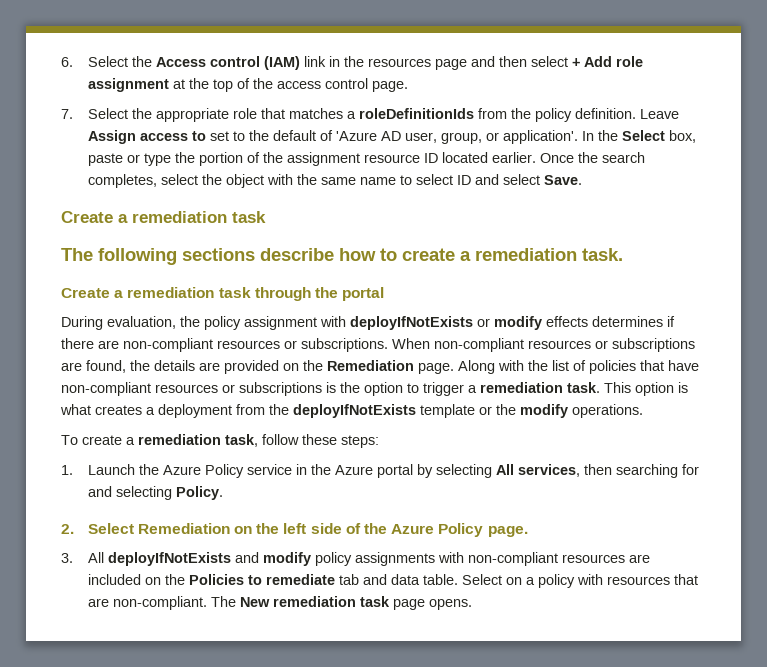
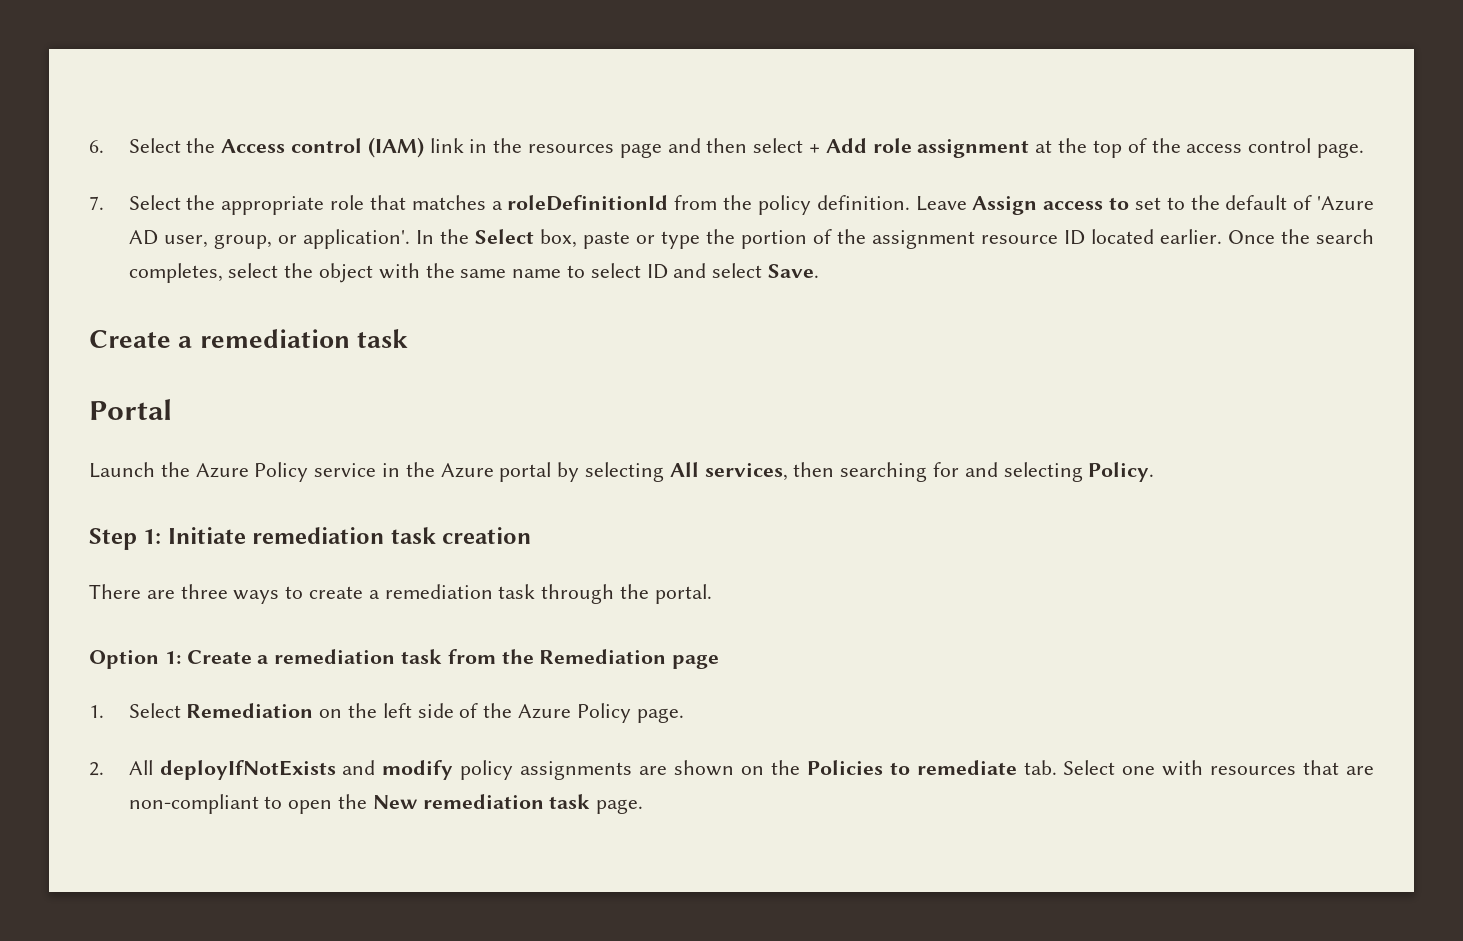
- 7. Select the appropriate role that matches a roleDefinitionIds from the policy definition.
+ 7. Select the appropriate role that matches a roleDefinitionId from the policy definition.
- The following sections describe how to create a remediation task.
- Create a remediation task through the portal
- During evaluation, the policy assignment with deployIfNotExists or modify effects determines if there are non-compliant resources or subscriptions. When non-compliant resources or subscriptions are found, the details are provided on the Remediation page. Along with the list of policies that have non-compliant resources or subscriptions is the option to trigger a remediation task. This option is what creates a deployment from the deployIfNotExists template or the modify operations.
- To create a remediation task, follow these steps:
- 1. Launch the Azure Policy service in the Azure portal by selecting All services, then searching for and selecting Policy.
+ Portal
+ Launch the Azure Policy service in the Azure portal by selecting All services, then searching for and selecting Policy.
- 2. Select Remediation on the left side of the Azure Policy page.
+ Step 1: Initiate remediation task creation
+ There are three ways to create a remediation task through the portal.
+ Option 1: Create a remediation task from the Remediation page
+ 1. Select Remediation on the left side of the Azure Policy page.
- 3. All deployIfNotExists and modify policy assignments with non-compliant resources are included on the Policies to remediate tab and data table. Select on a policy with resources that are non-compliant. The New remediation task page opens.
+ 2. All deployIfNotExists and modify policy assignments are shown on the Policies to remediate tab. Select one with resources that are non-compliant to open the New remediation task page.

